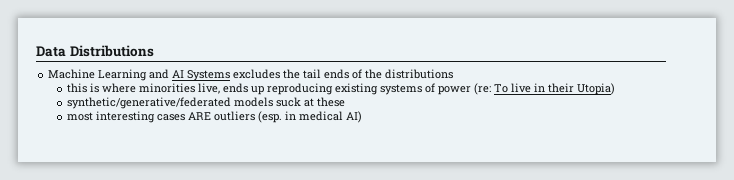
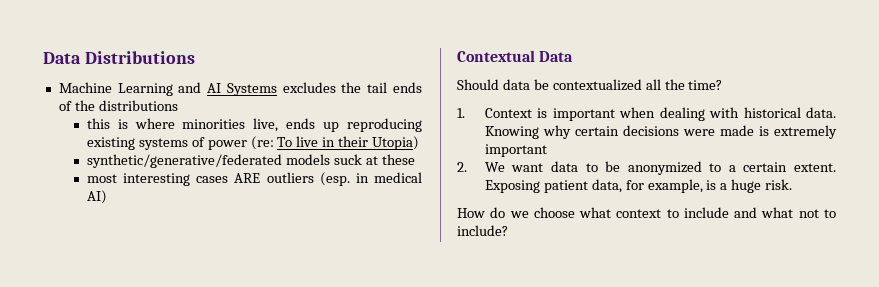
+ Contextual Data
+ Should data be contextualized all the time?
+ 1. Context is important when dealing with historical data. Knowing why certain decisions were made is extremely important
+ 2. We want data to be anonymized to a certain extent. Exposing patient data, for example, is a huge risk.
+ How do we choose what context to include and what not to include?

